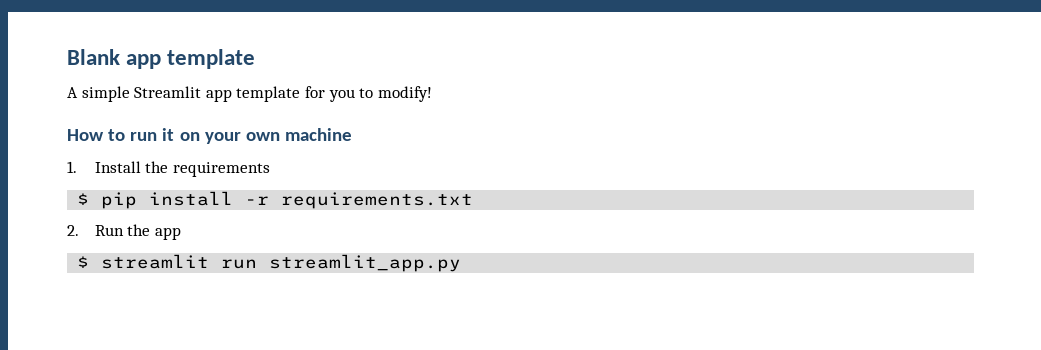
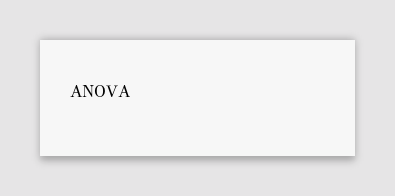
- Blank app template
- A simple Streamlit app template for you to modify!
- How to run it on your own machine
- 1. Install the requirements
- $ pip install -r requirements.txt
- 2. Run the app
- $ streamlit run streamlit_app.py
+ ANOVA

